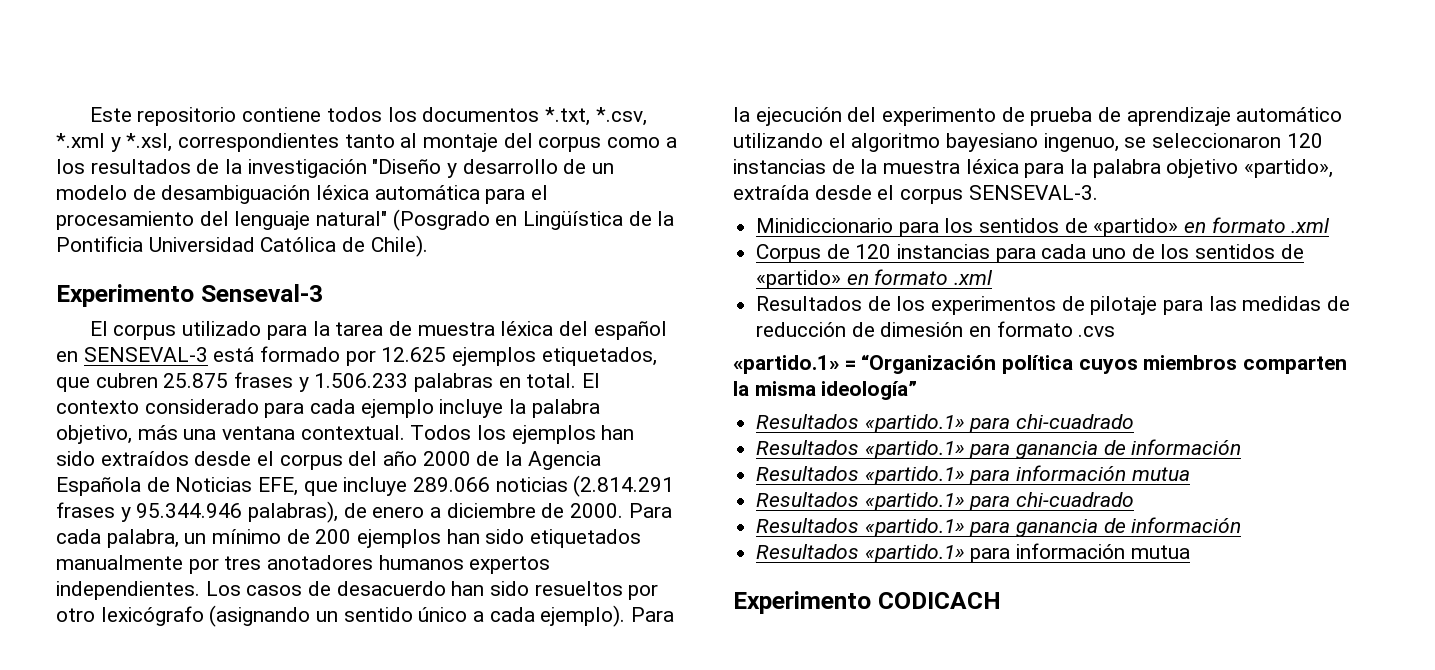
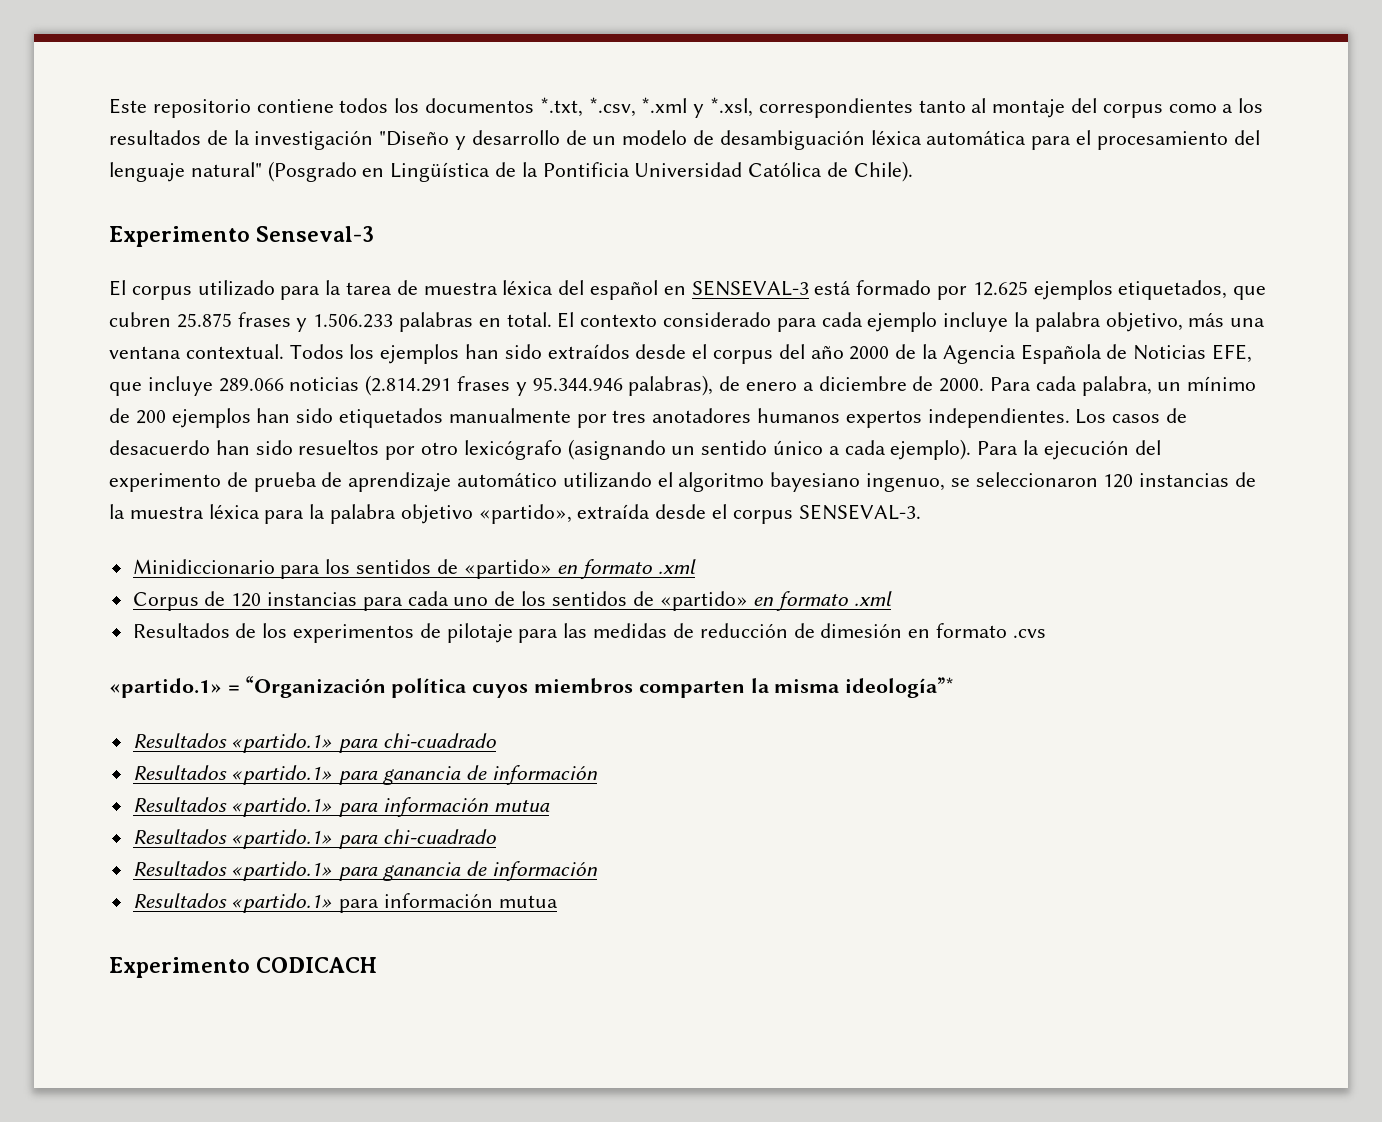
- «partido.1» = “Organización política cuyos miembros comparten la misma ideología”
+ «partido.1» = “Organización política cuyos miembros comparten la misma ideología”*

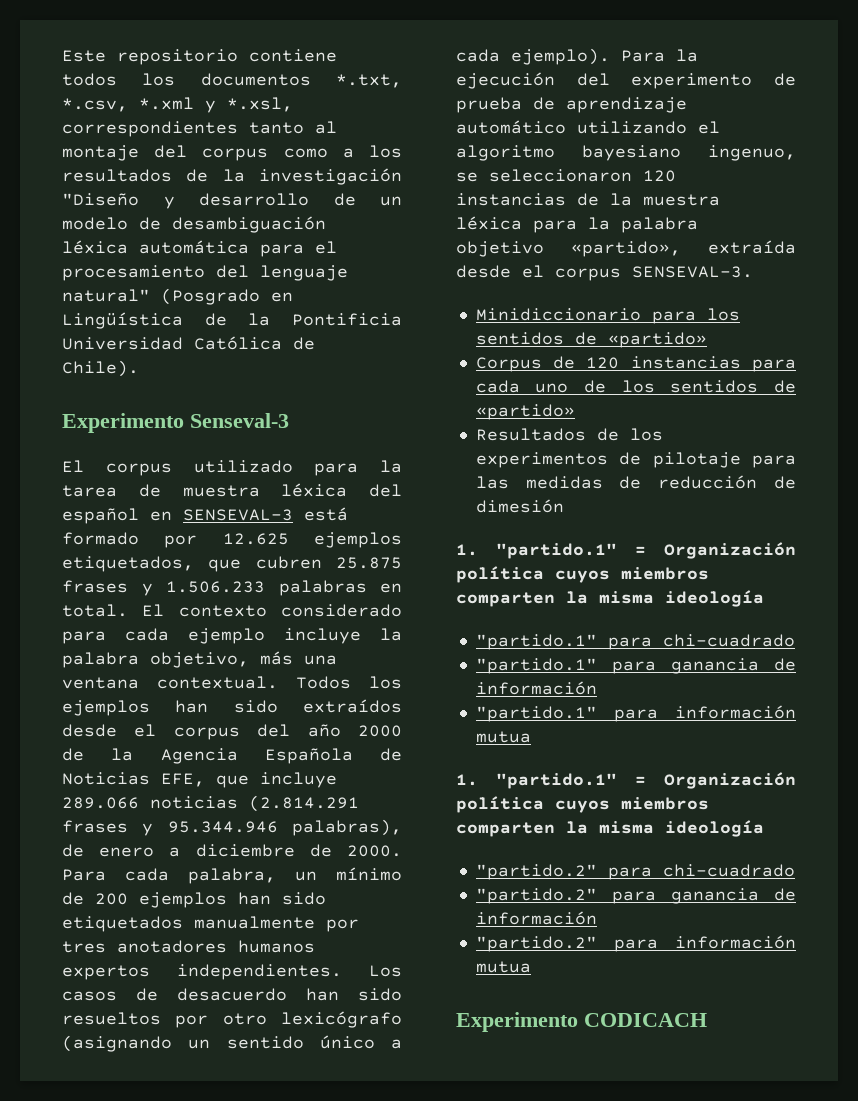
- Minidiccionario para los sentidos de «partido» en formato .xml
+ Minidiccionario para los sentidos de «partido»
- Corpus de 120 instancias para cada uno de los sentidos de «partido» en formato .xml
+ Corpus de 120 instancias para cada uno de los sentidos de «partido»
- Resultados de los experimentos de pilotaje para las medidas de reducción de dimesión en formato .cvs
- «partido.1» = “Organización política cuyos miembros comparten la misma ideología”*
- Resultados «partido.1» para chi-cuadrado
- Resultados «partido.1» para ganancia de información
- Resultados «partido.1» para información mutua
- Resultados «partido.1» para chi-cuadrado
- Resultados «partido.1» para ganancia de información
- Resultados «partido.1» para información mutua
+ Resultados de los experimentos de pilotaje para las medidas de reducción de dimesión
+ 1. "partido.1" = Organización política cuyos miembros comparten la misma ideología
+ "partido.1" para chi-cuadrado
+ "partido.1" para ganancia de información
+ "partido.1" para información mutua
+ 1. "partido.1" = Organización política cuyos miembros comparten la misma ideología
+ "partido.2" para chi-cuadrado
+ "partido.2" para ganancia de información
+ "partido.2" para información mutua

